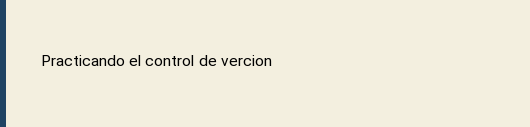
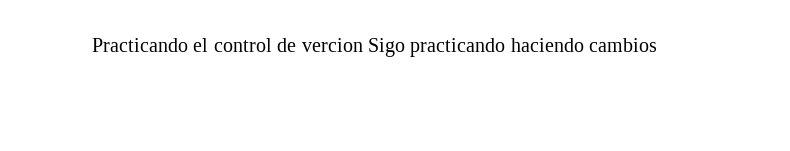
- Practicando el control de vercion
+ Practicando el control de vercion Sigo practicando haciendo cambios

